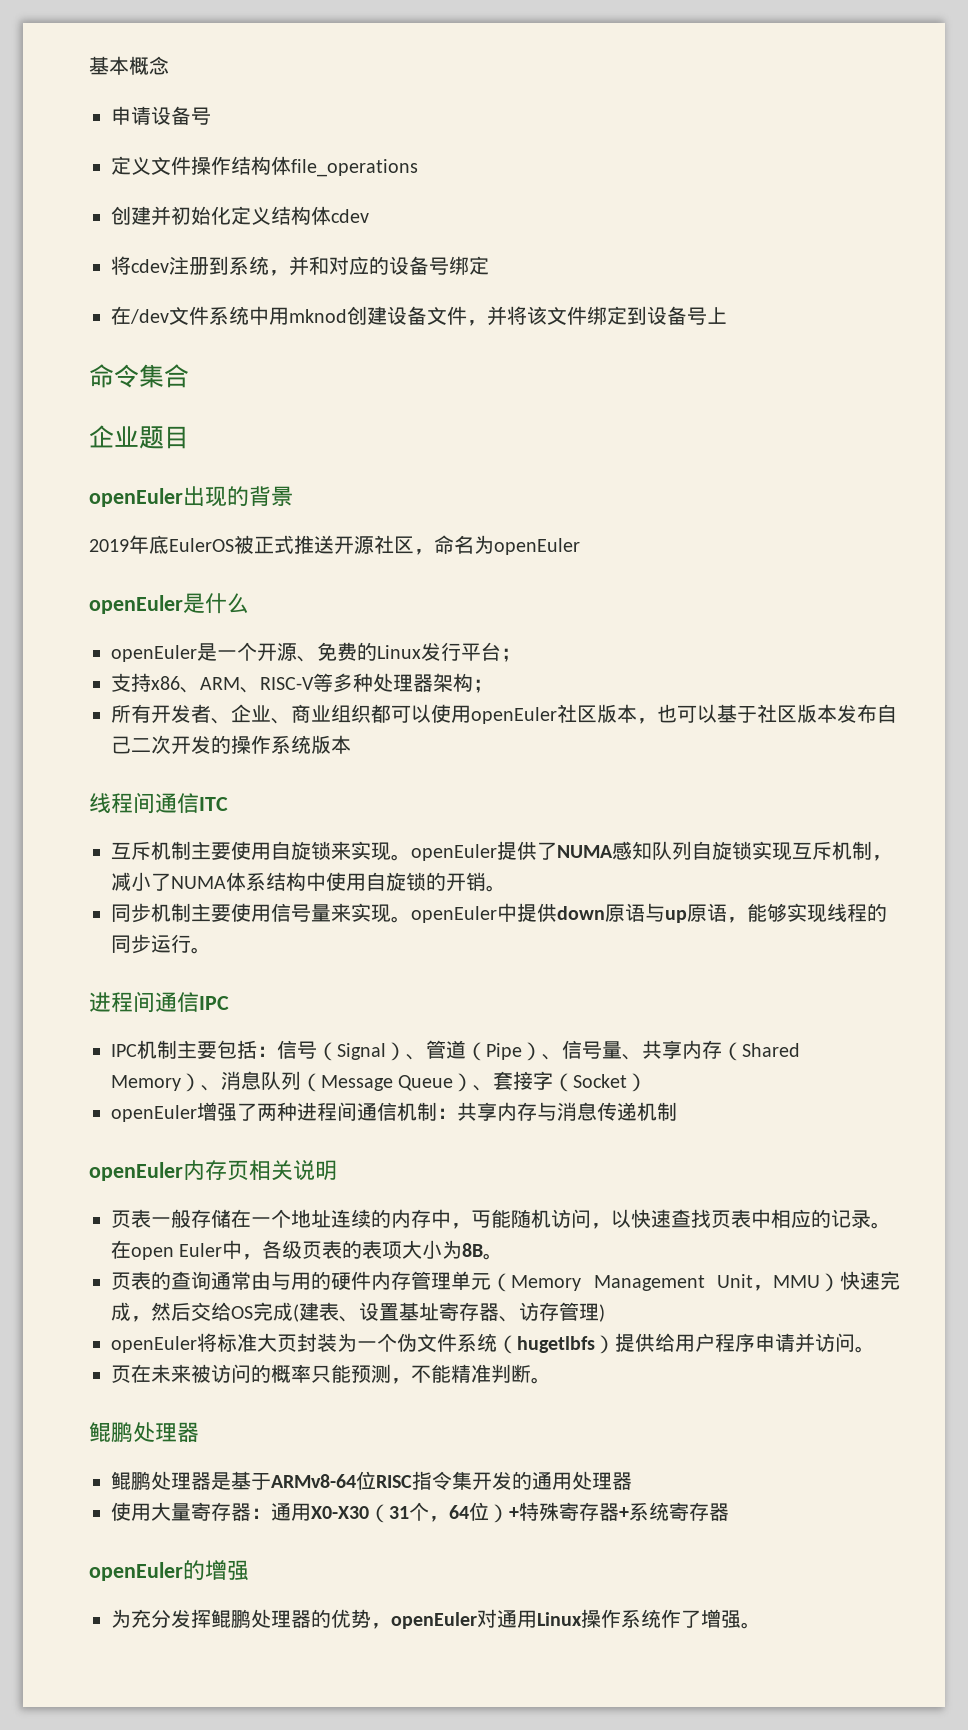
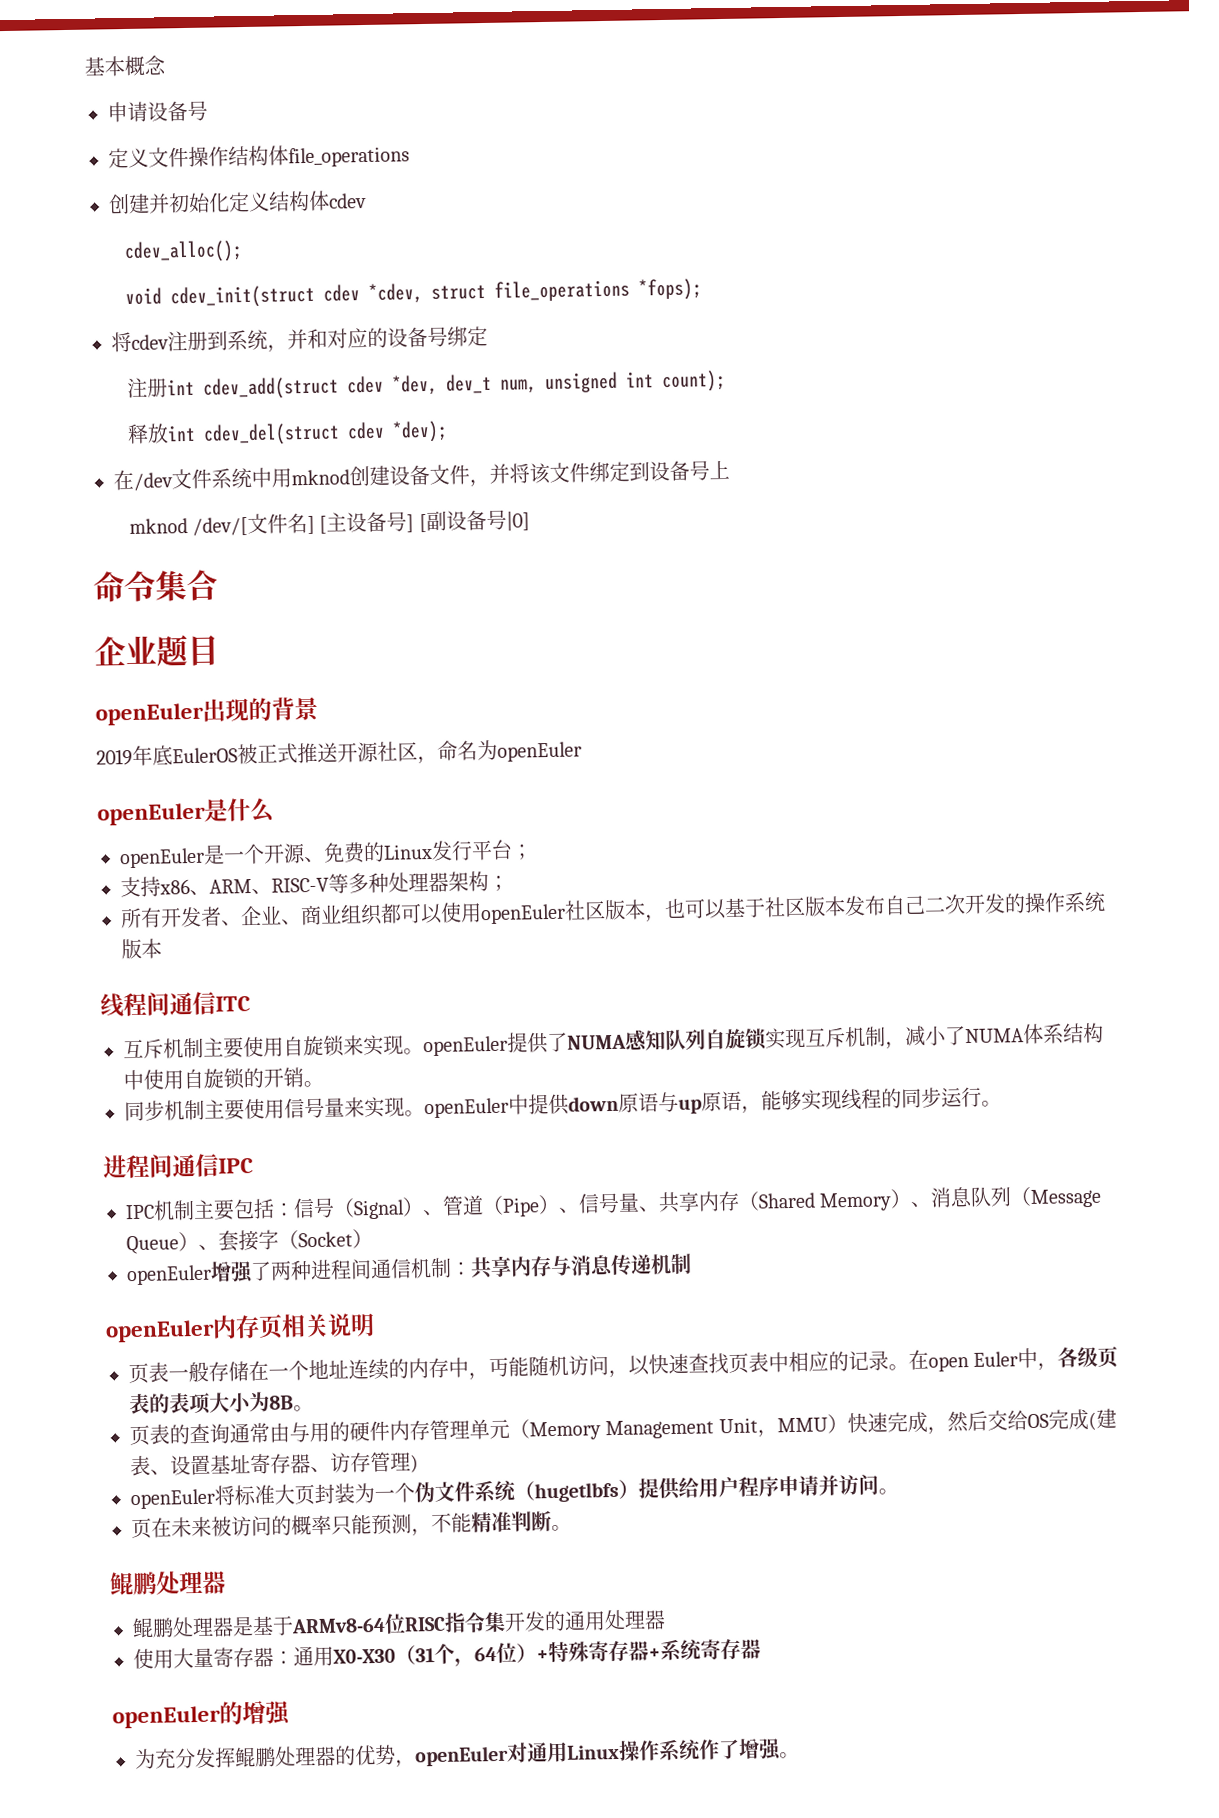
+ cdev_alloc();
+ void cdev_init(struct cdev *cdev, struct file_operations *fops);
+ 注册int cdev_add(struct cdev *dev, dev_t num, unsigned int count);
+ 释放int cdev_del(struct cdev *dev);
+ mknod /dev/[文件名] [主设备号] [副设备号|0]

